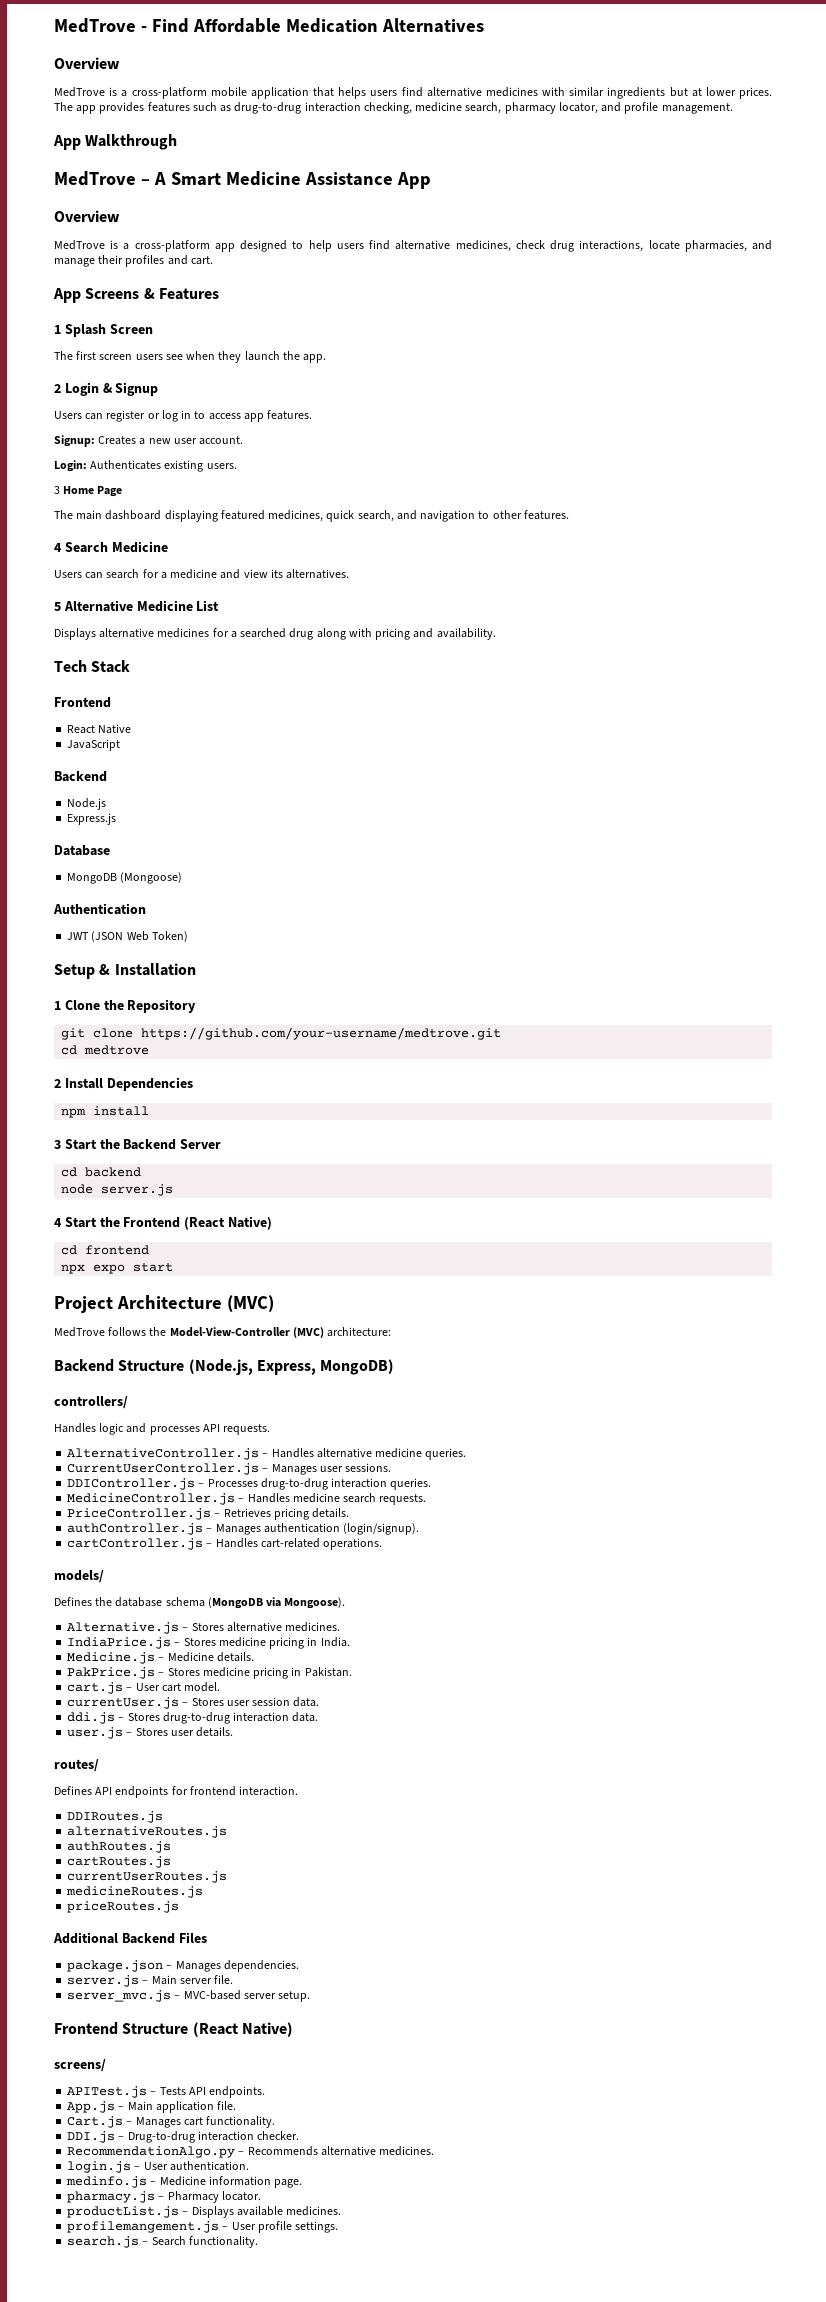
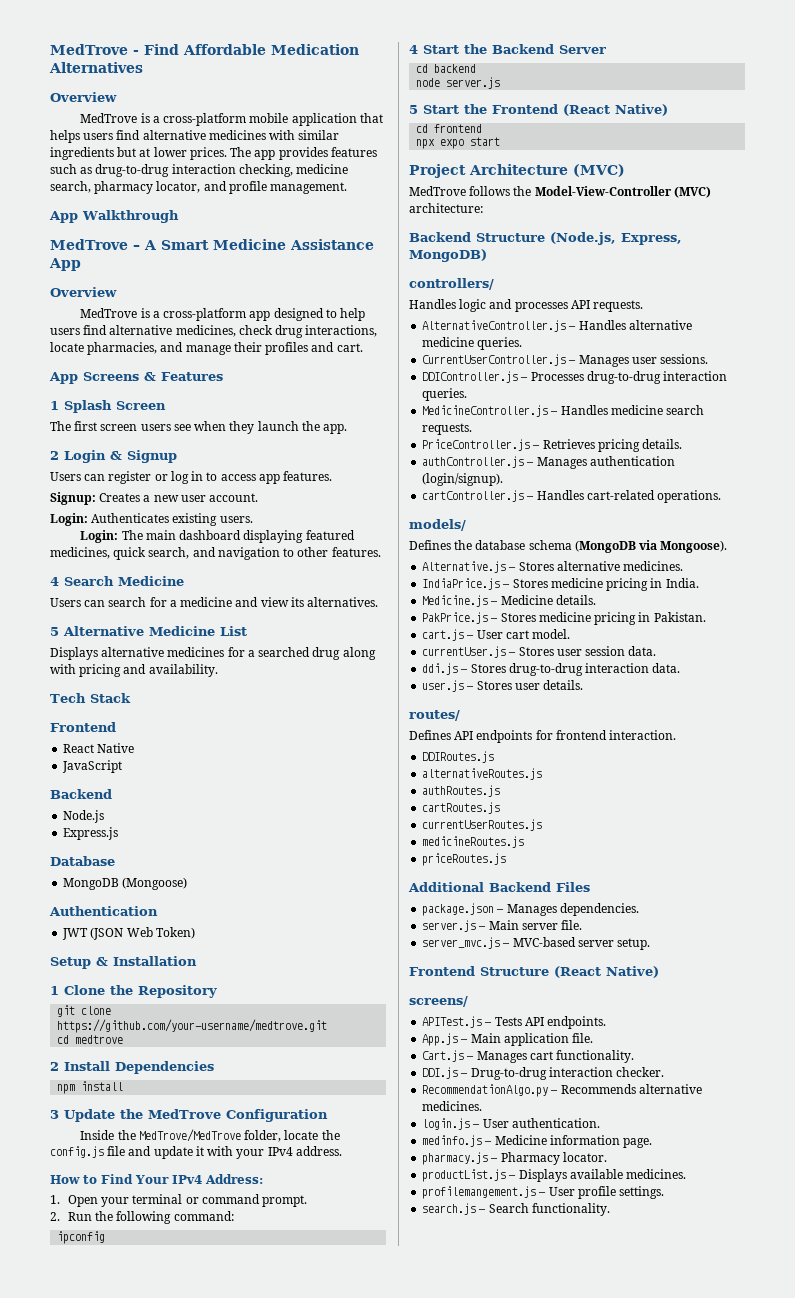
- 3 Home Page
- The main dashboard displaying featured medicines, quick search, and navigation to other features.
+ Login: The main dashboard displaying featured medicines, quick search, and navigation to other features.
- 3 Start the Backend Server
+ 3 Update the MedTrove Configuration
+ Inside the MedTrove/MedTrove folder, locate the config.js file and update it with your IPv4 address.
+ How to Find Your IPv4 Address:
+ 1. Open your terminal or command prompt.
+ 2. Run the following command:
+ ipconfig
+ 4 Start the Backend Server
- 4 Start the Frontend (React Native)
+ 5 Start the Frontend (React Native)

